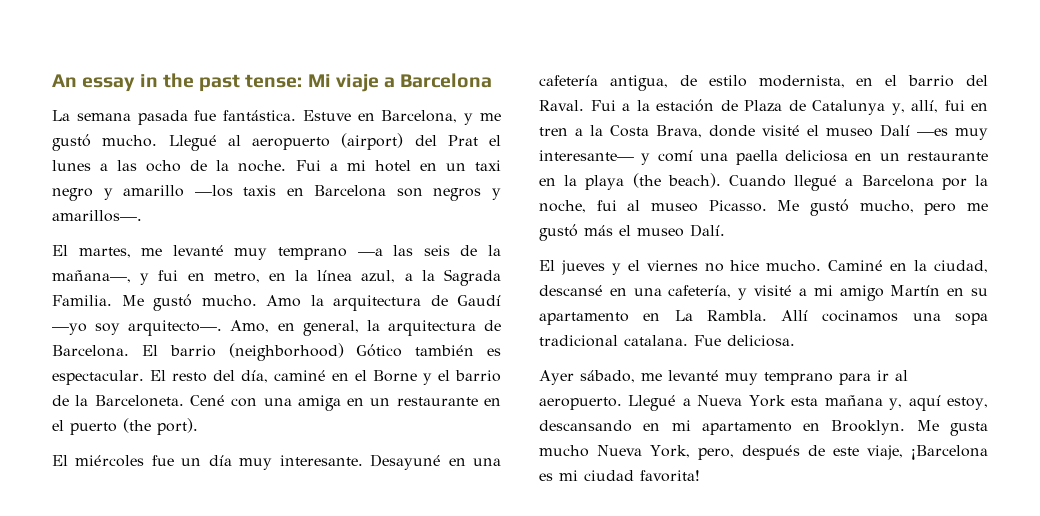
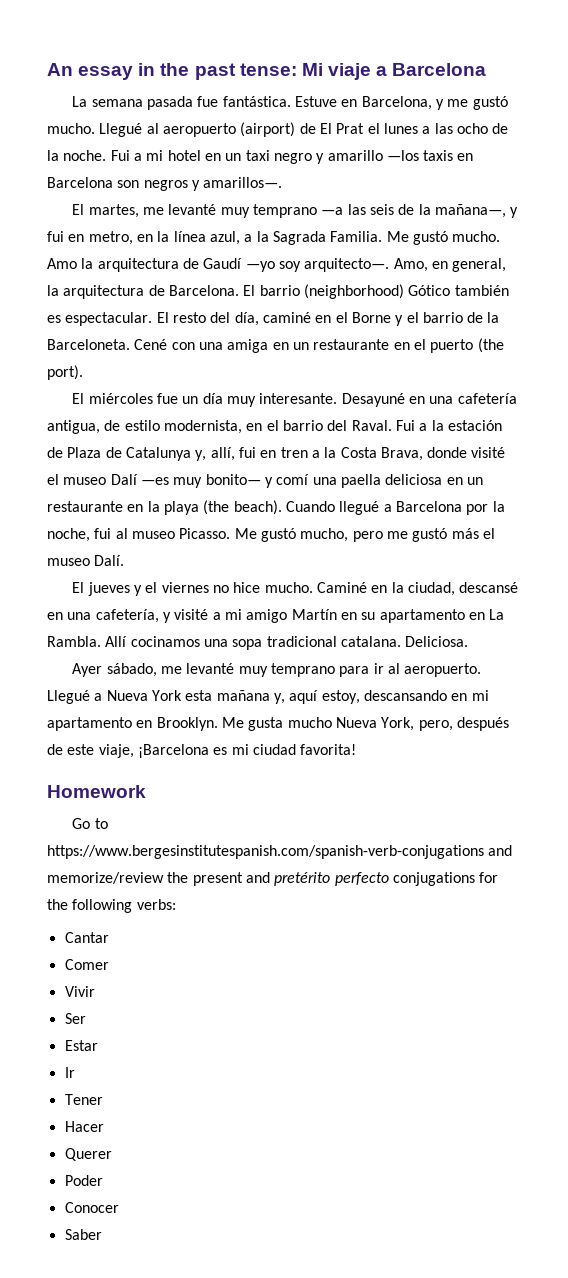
- Llegué al aeropuerto (airport) del Prat el lunes a las ocho de la noche.
+ Llegué al aeropuerto (airport) de El Prat el lunes a las ocho de la noche.
- Fui a la estación de Plaza de Catalunya y, allí, fui en tren a la Costa Brava, donde visité el museo Dalí —es muy interesante— y comí una paella deliciosa en un restaurante en la playa (the beach).
+ Fui a la estación de Plaza de Catalunya y, allí, fui en tren a la Costa Brava, donde visité el museo Dalí —es muy bonito— y comí una paella deliciosa en un restaurante en la playa (the beach).
- Fue deliciosa.
+ Deliciosa.
+ Homework
+ Go to https://www.bergesinstitutespanish.com/spanish-verb-conjugations and memorize/review the present and pretérito perfecto conjugations for the following verbs:
+ Cantar
+ Comer
+ Vivir
+ Ser
+ Estar
+ Ir
+ Tener
+ Hacer
+ Querer
+ Poder
+ Conocer
+ Saber

